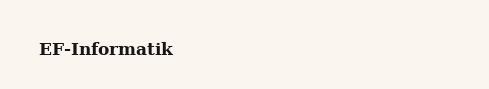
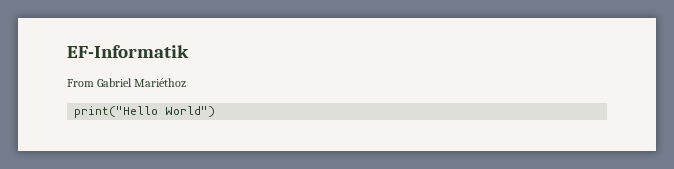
+ From Gabriel Mariéthoz
+ print("Hello World")

